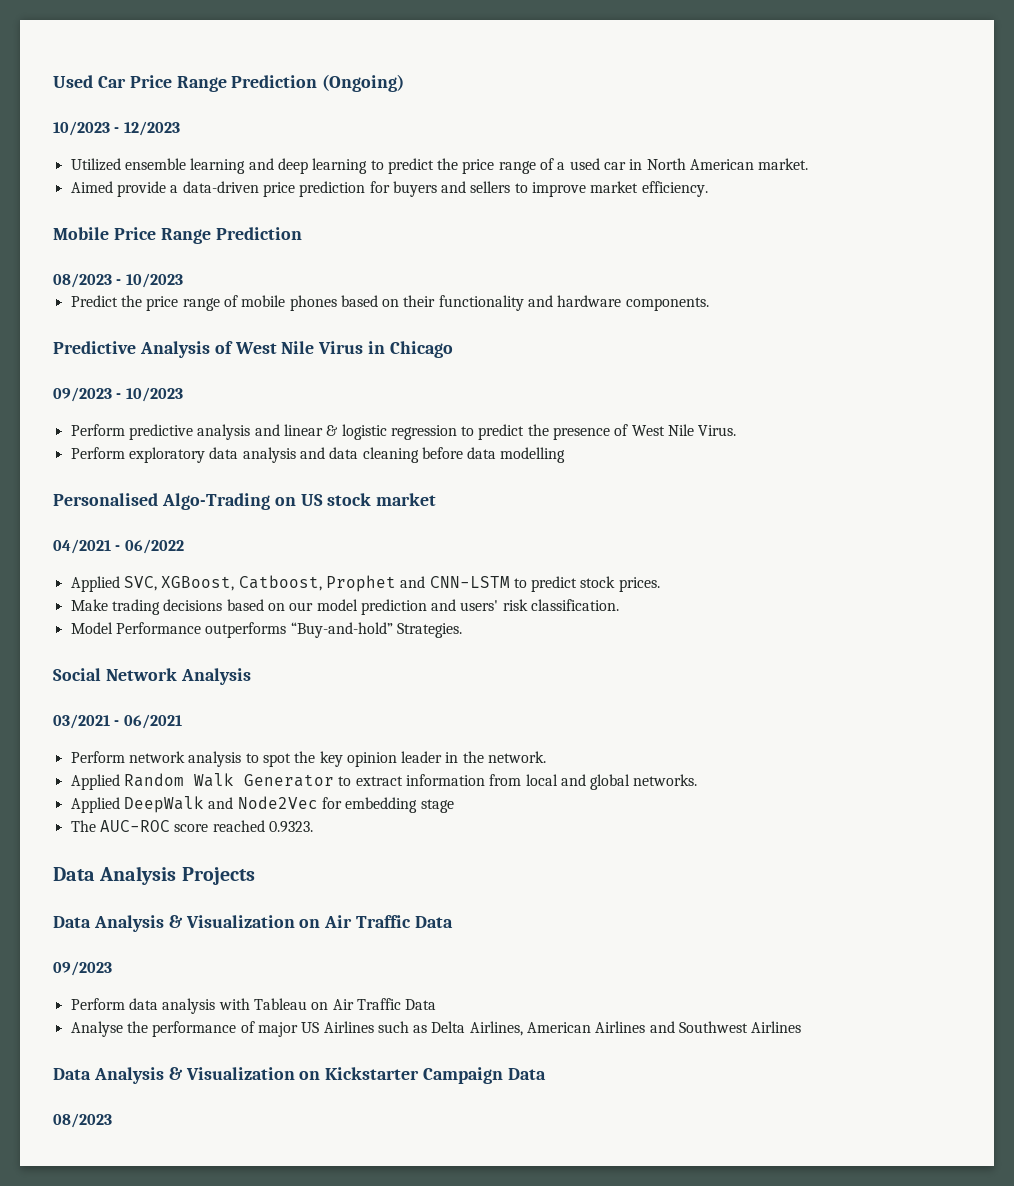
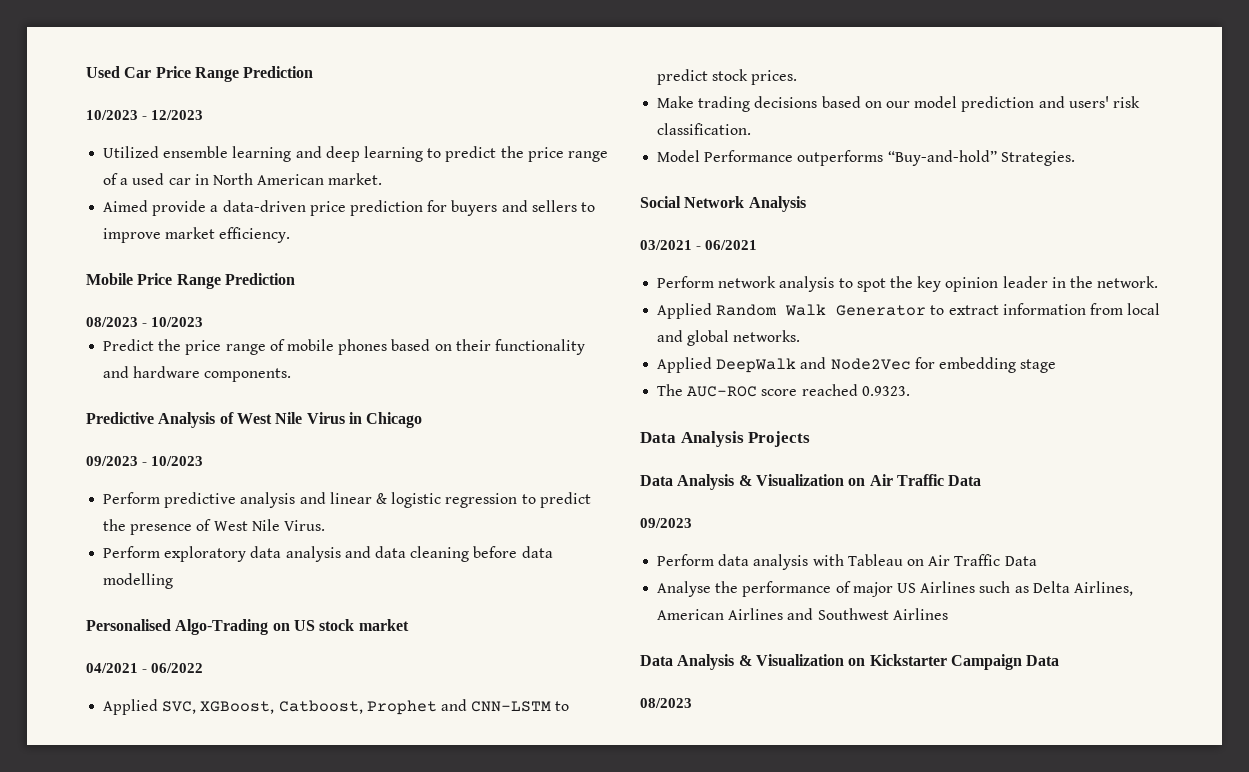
- Used Car Price Range Prediction (Ongoing)
+ Used Car Price Range Prediction

